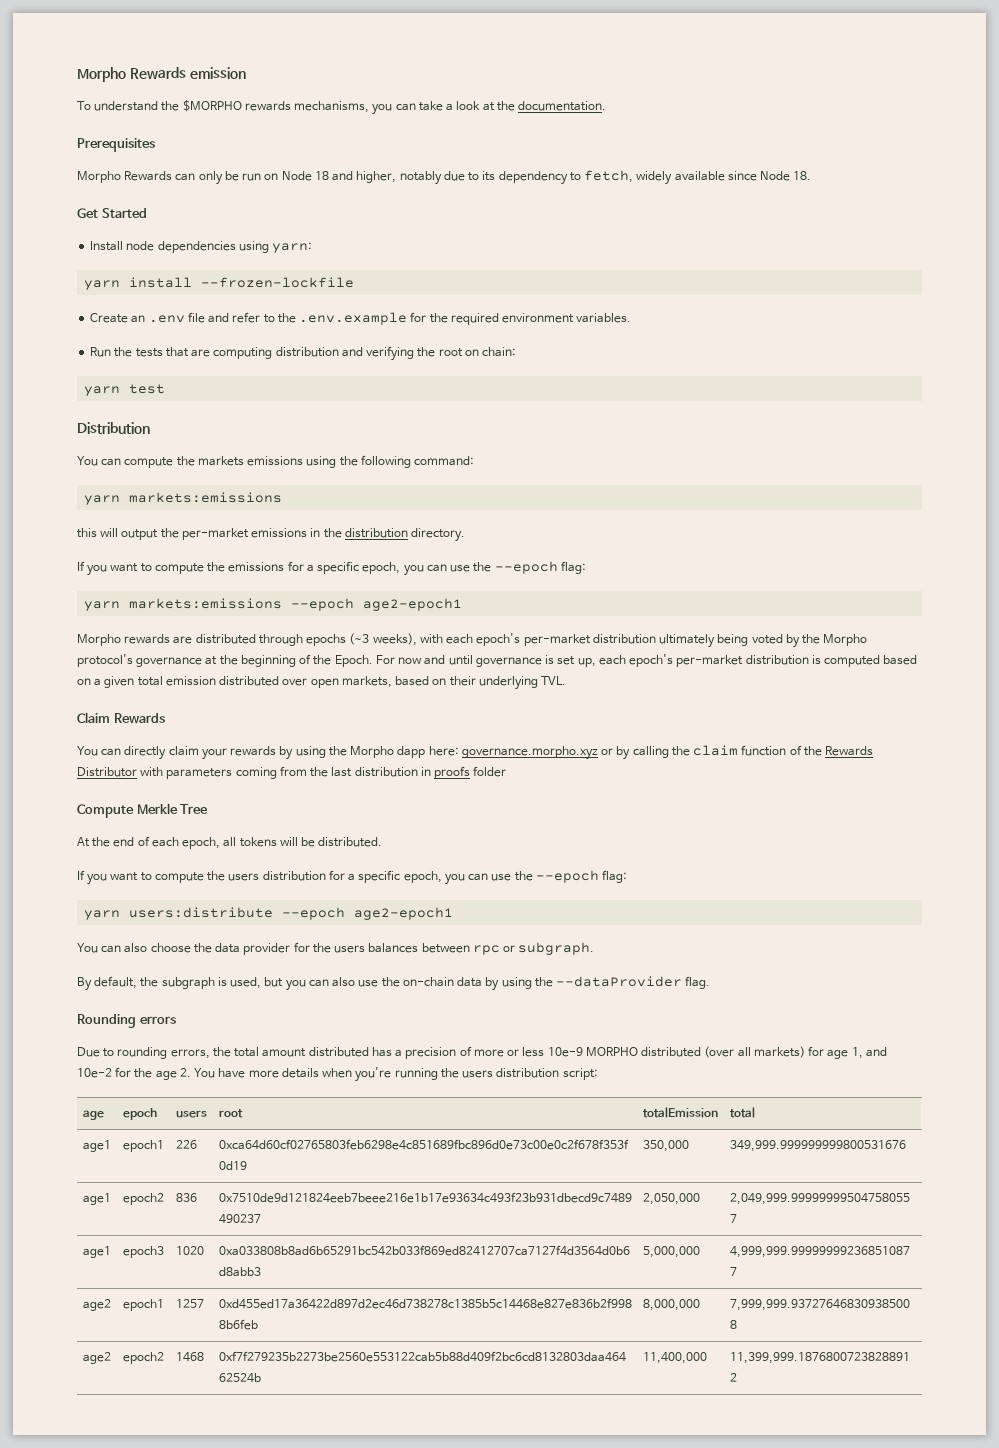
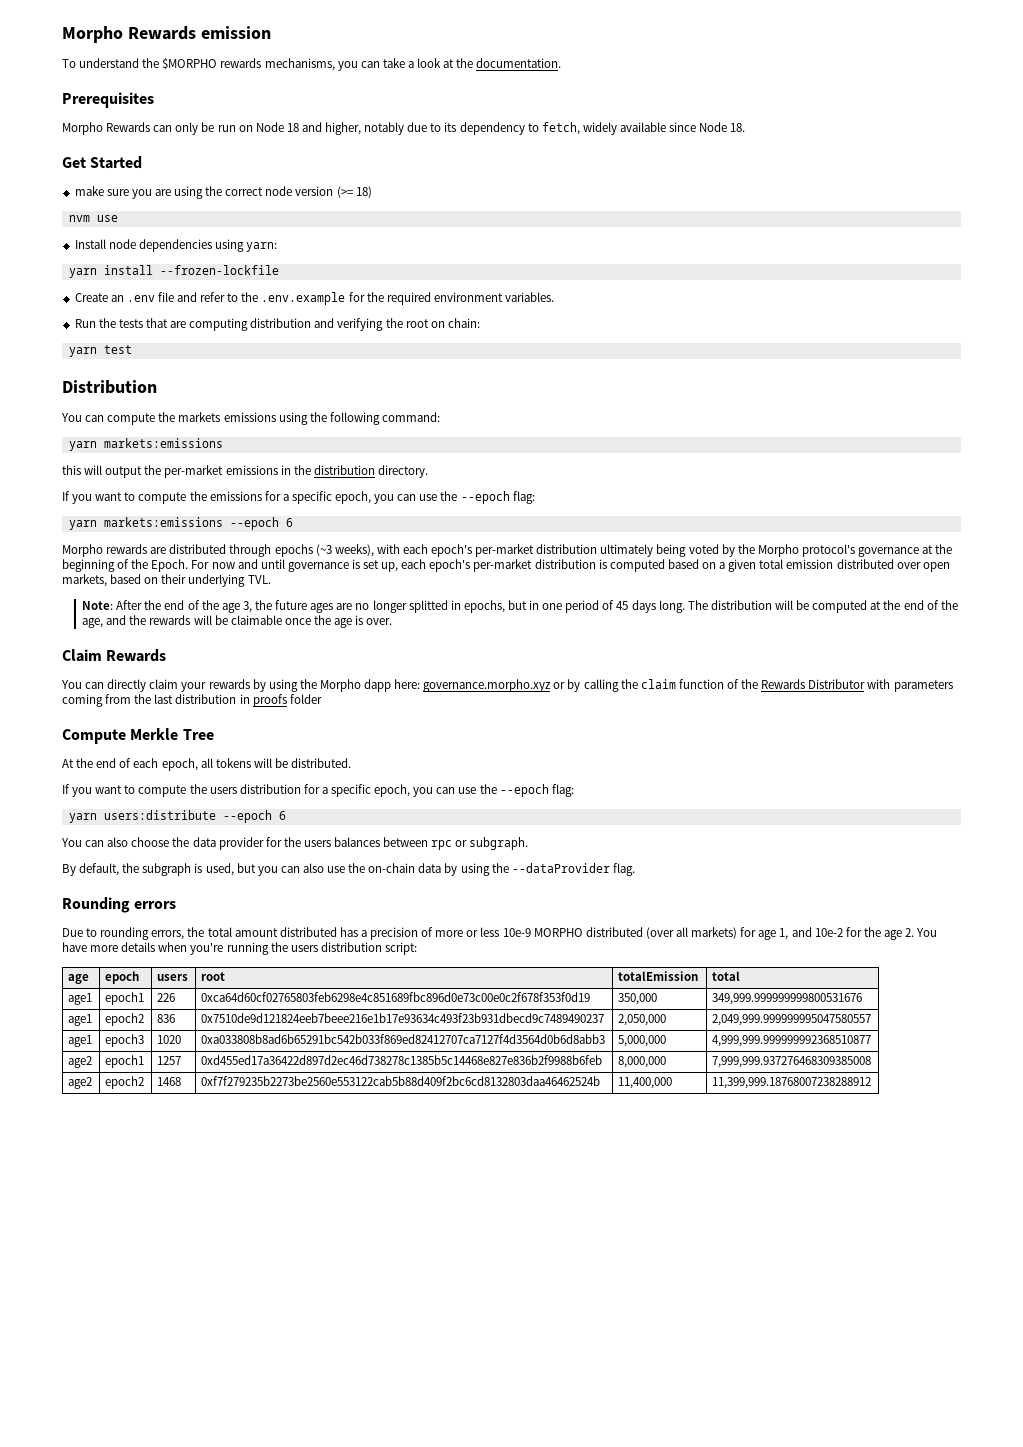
+ make sure you are using the correct node version (>= 18)
+ nvm use
- yarn markets:emissions --epoch age2-epoch1
+ yarn markets:emissions --epoch 6
+ Note: After the end of the age 3, the future ages are no longer splitted in epochs, but in one period of 45 days long. The distribution will be computed at the end of the age, and the rewards will be claimable once the age is over.
- yarn users:distribute --epoch age2-epoch1
+ yarn users:distribute --epoch 6

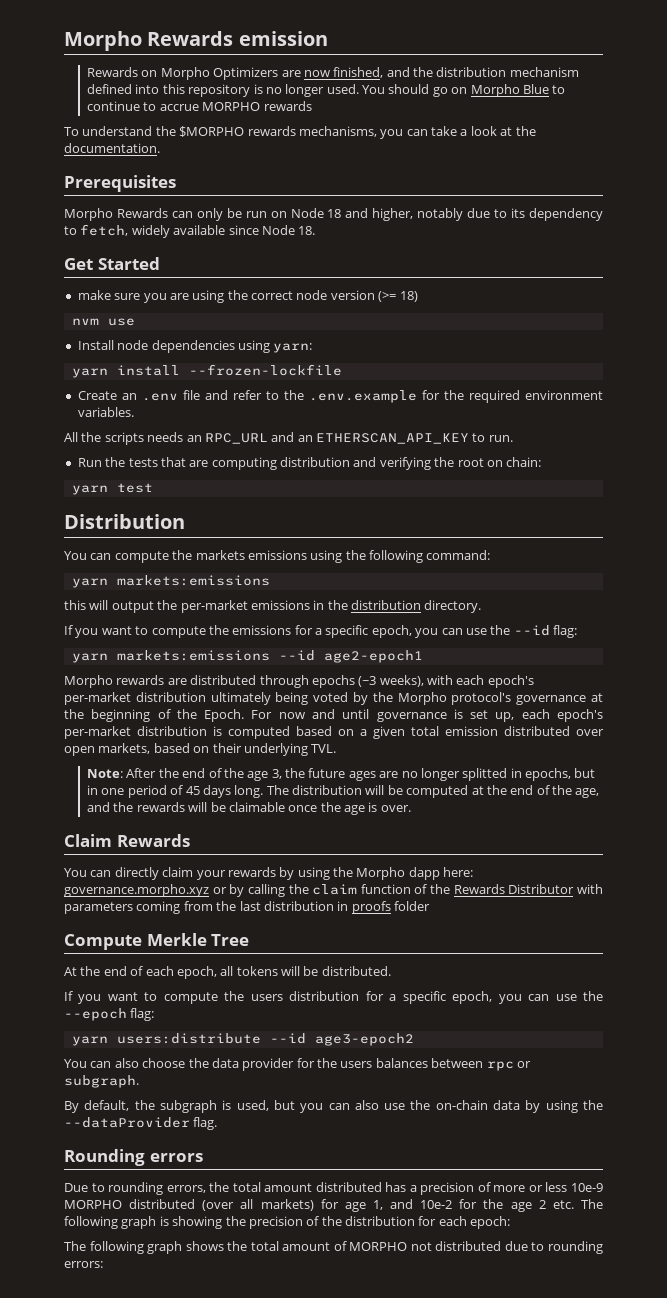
+ Rewards on Morpho Optimizers are now finished, and the distribution mechanism defined into this repository is no longer used. You should go on Morpho Blue to continue to accrue MORPHO rewards
+ All the scripts needs an RPC_URL and an ETHERSCAN_API_KEY to run.
- If you want to compute the emissions for a specific epoch, you can use the --epoch flag:
+ If you want to compute the emissions for a specific epoch, you can use the --id flag:
- yarn markets:emissions --epoch 6
+ yarn markets:emissions --id age2-epoch1
- yarn users:distribute --epoch 6
+ yarn users:distribute --id age3-epoch2
- Due to rounding errors, the total amount distributed has a precision of more or less 10e-9 MORPHO distributed (over all markets) for age 1, and 10e-2 for the age 2. You have more details when you're running the users distribution script:
- age | epoch | users | root | totalEmission | total
- age1 | epoch1 | 226 | 0xca64d60cf02765803feb6298e4c851689fbc896d0e73c00e0c2f678f353f0d19 | 350,000 | 349,999.999999999800531676
- age1 | epoch2 | 836 | 0x7510de9d121824eeb7beee216e1b17e93634c493f23b931dbecd9c7489490237 | 2,050,000 | 2,049,999.999999995047580557
- age1 | epoch3 | 1020 | 0xa033808b8ad6b65291bc542b033f869ed82412707ca7127f4d3564d0b6d8abb3 | 5,000,000 | 4,999,999.999999992368510877
- age2 | epoch1 | 1257 | 0xd455ed17a36422d897d2ec46d738278c1385b5c14468e827e836b2f9988b6feb | 8,000,000 | 7,999,999.937276468309385008
- age2 | epoch2 | 1468 | 0xf7f279235b2273be2560e553122cab5b88d409f2bc6cd8132803daa46462524b | 11,400,000 | 11,399,999.18768007238288912
+ Due to rounding errors, the total amount distributed has a precision of more or less 10e-9 MORPHO distributed (over all markets) for age 1, and 10e-2 for the age 2 etc. The following graph is showing the precision of the distribution for each epoch:
+ The following graph shows the total amount of MORPHO not distributed due to rounding errors:

